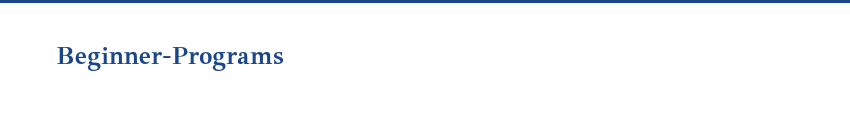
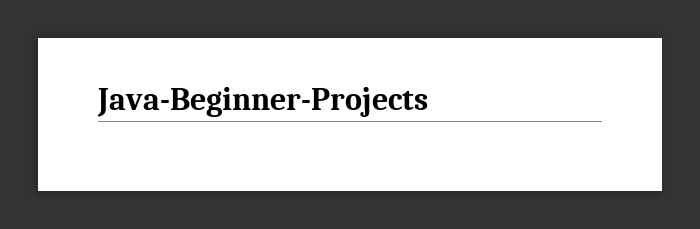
- Beginner-Programs
+ Java-Beginner-Projects

